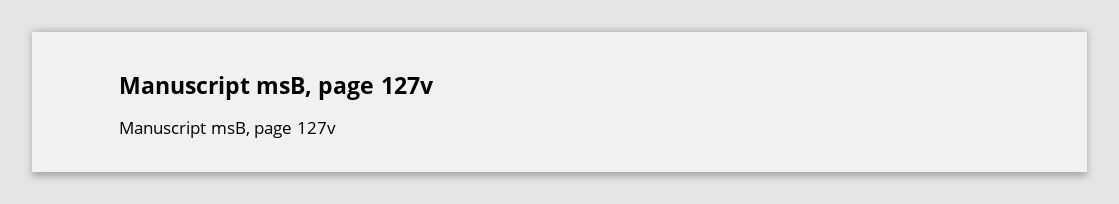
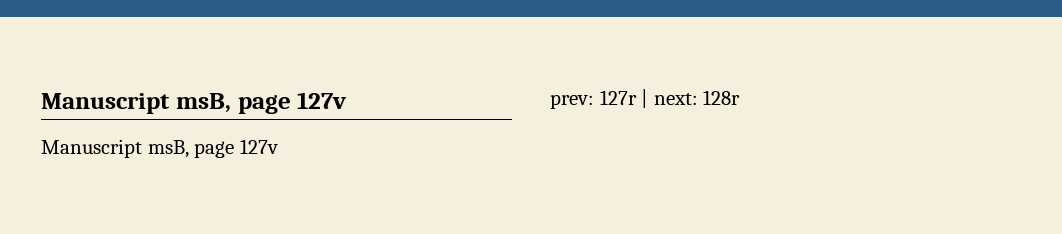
+ prev: 127r | next: 128r

